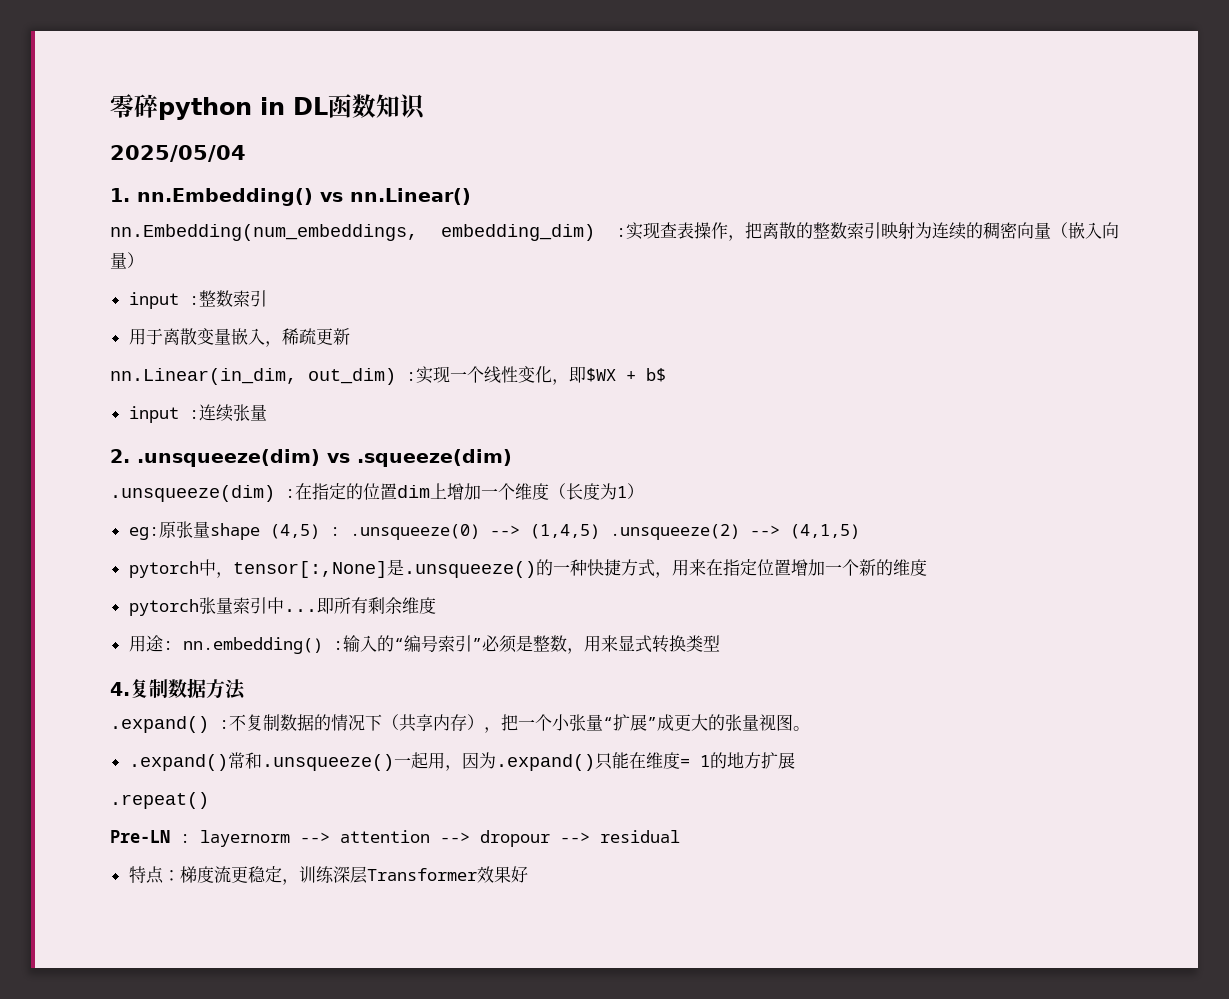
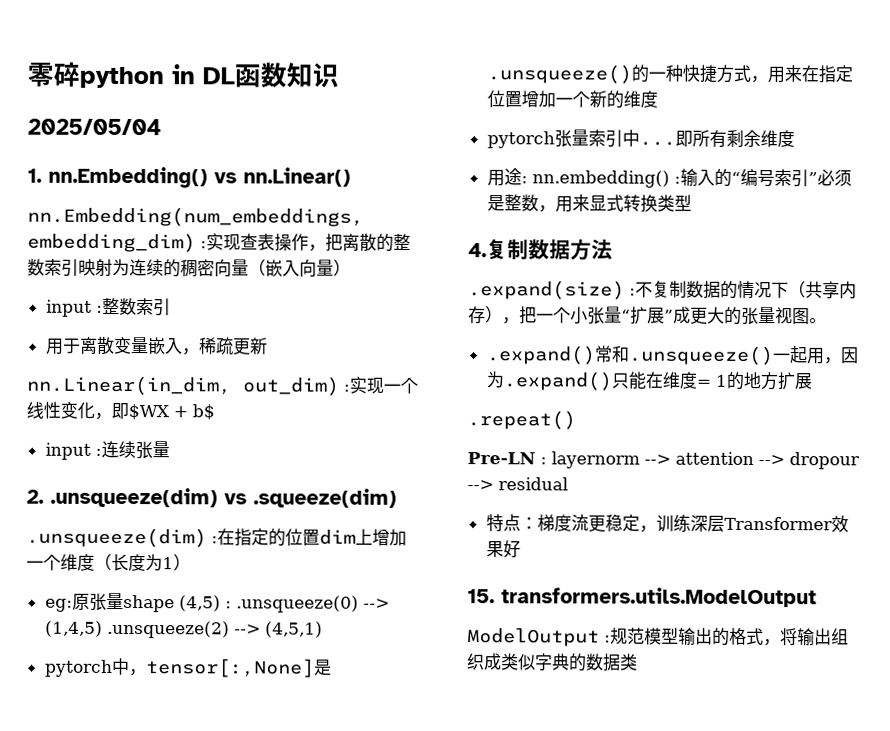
- eg:原张量shape (4,5) : .unsqueeze(0) --> (1,4,5) .unsqueeze(2) --> (4,1,5)
+ eg:原张量shape (4,5) : .unsqueeze(0) --> (1,4,5) .unsqueeze(2) --> (4,5,1)
- .expand() :不复制数据的情况下（共享内存），把一个小张量“扩展”成更大的张量视图。
+ .expand(size) :不复制数据的情况下（共享内存），把一个小张量“扩展”成更大的张量视图。
+ 15. transformers.utils.ModelOutput
+ ModelOutput :规范模型输出的格式，将输出组织成类似字典的数据类

